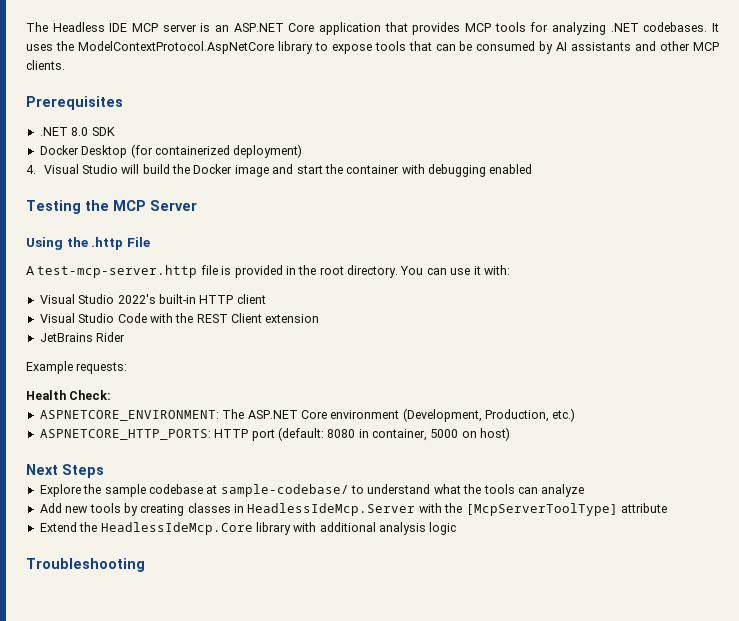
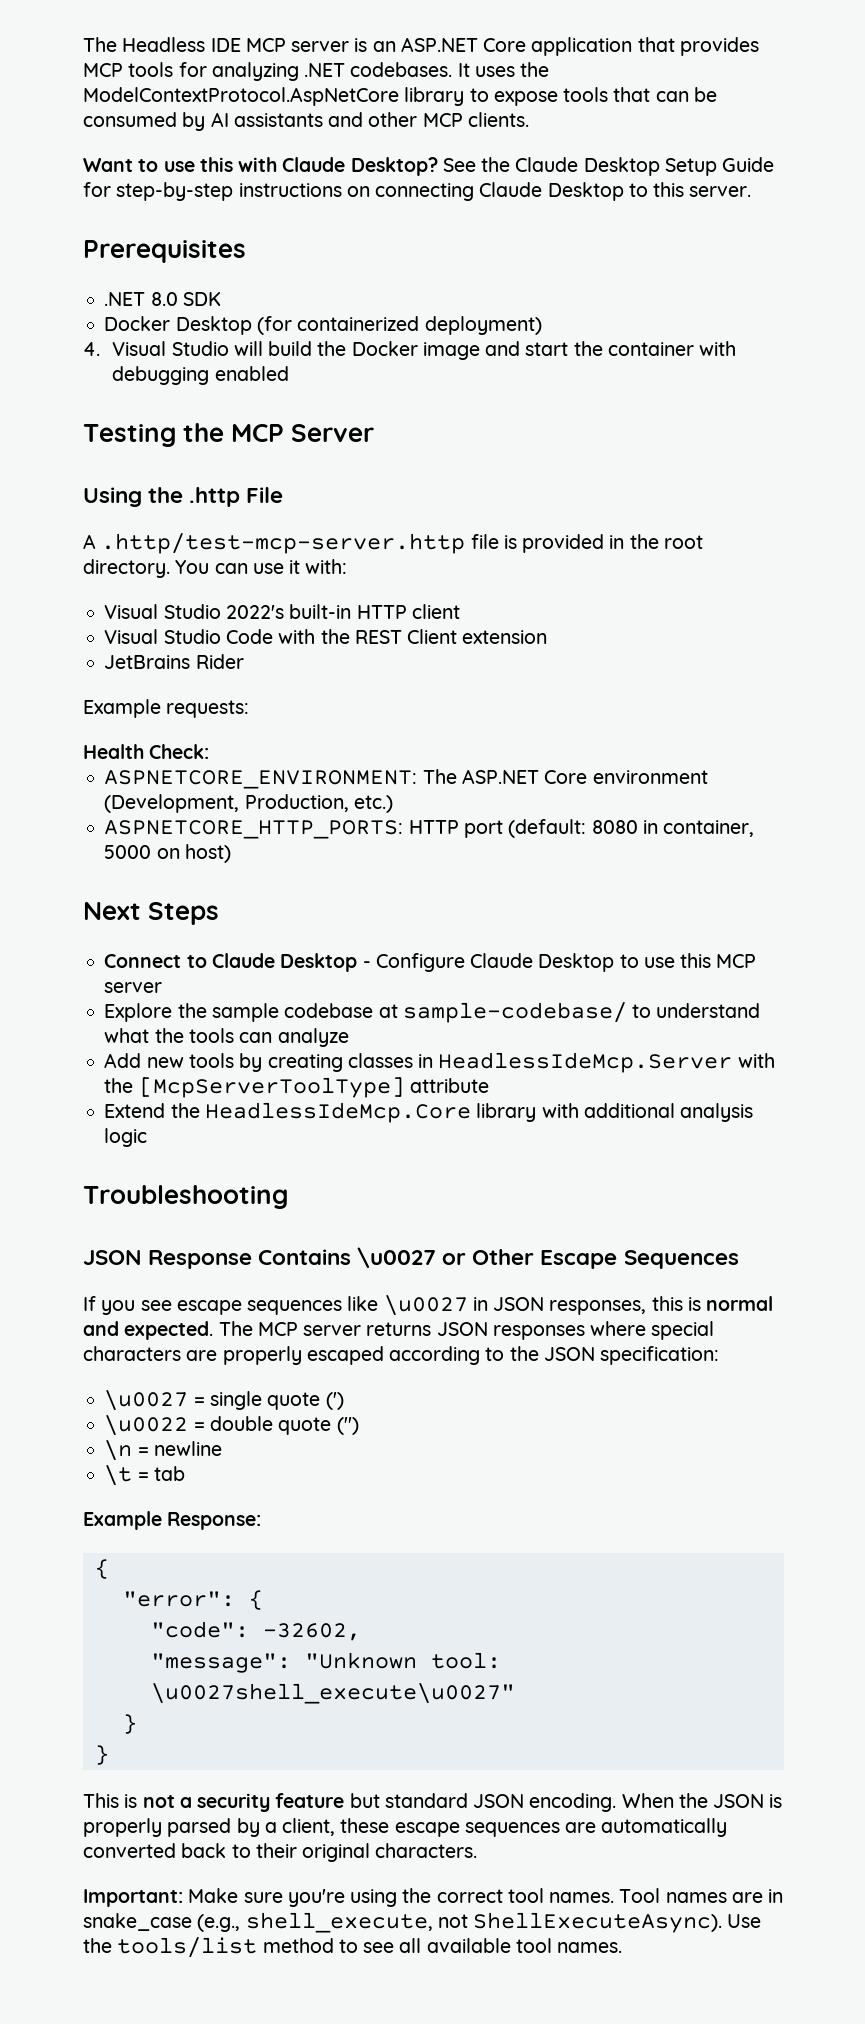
+ Want to use this with Claude Desktop? See the Claude Desktop Setup Guide for step-by-step instructions on connecting Claude Desktop to this server.
- A test-mcp-server.http file is provided in the root directory.
+ A .http/test-mcp-server.http file is provided in the root directory.
+ Connect to Claude Desktop - Configure Claude Desktop to use this MCP server
+ JSON Response Contains \u0027 or Other Escape Sequences
+ If you see escape sequences like \u0027 in JSON responses, this is normal and expected. The MCP server returns JSON responses where special characters are properly escaped according to the JSON specification:
+ \u0027 = single quote (')
+ \u0022 = double quote (")
+ \n = newline
+ \t = tab
+ Example Response:
+ {
+ "error": {
+ "code": -32602,
+ "message": "Unknown tool: \u0027shell_execute\u0027"
+ }
+ }
+ This is not a security feature but standard JSON encoding. When the JSON is properly parsed by a client, these escape sequences are automatically converted back to their original characters.
+ Important: Make sure you're using the correct tool names. Tool names are in snake_case (e.g., shell_execute, not ShellExecuteAsync). Use the tools/list method to see all available tool names.

